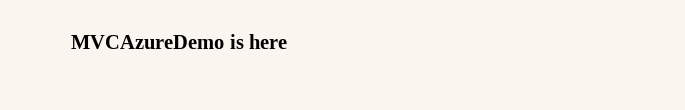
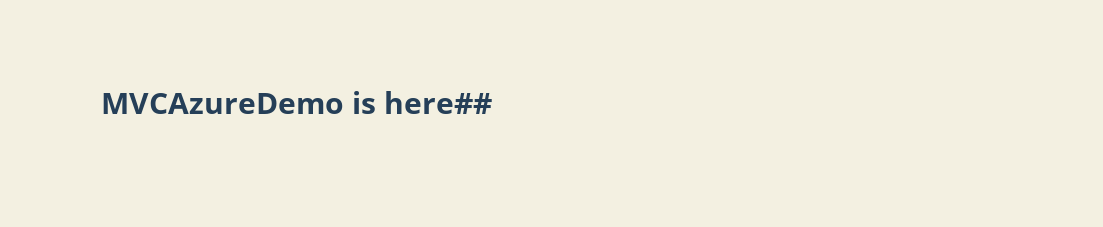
- MVCAzureDemo is here
+ MVCAzureDemo is here##

